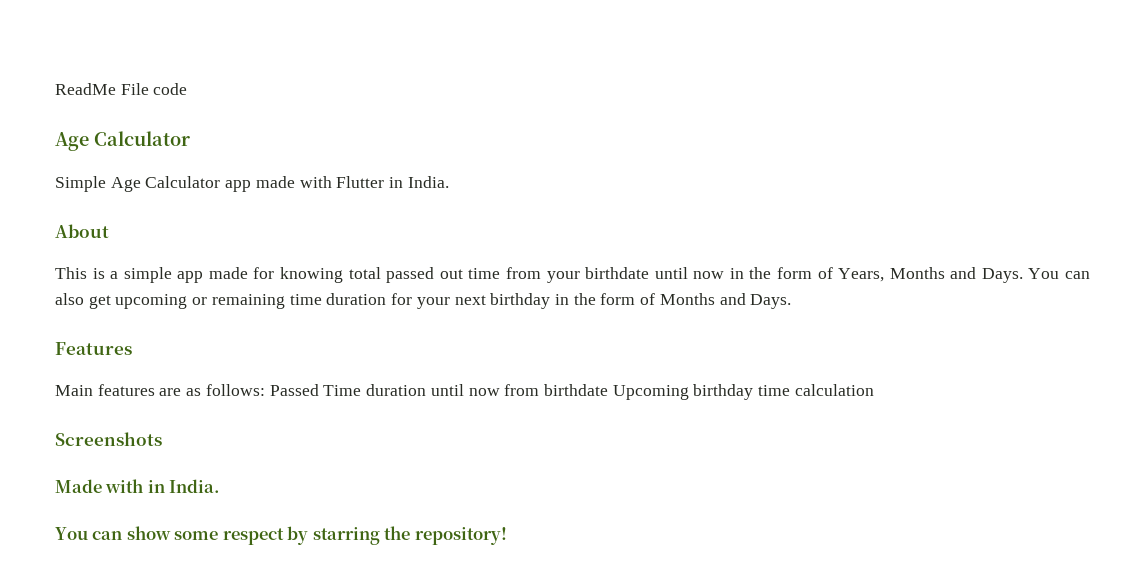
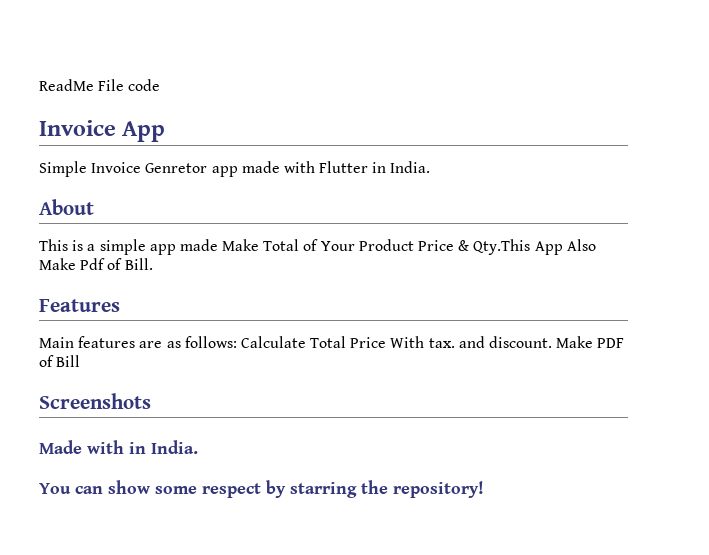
  ReadMe File code
- Age Calculator
+ Invoice App
- Simple Age Calculator app made with Flutter in India.
+ Simple Invoice Genretor app made with Flutter in India.
- This is a simple app made for knowing total passed out time from your birthdate until now in the form of Years, Months and Days. You can also get upcoming or remaining time duration for your next birthday in the form of Months and Days.
+ This is a simple app made Make Total of Your Product Price & Qty.This App Also Make Pdf of Bill.
- Main features are as follows: Passed Time duration until now from birthdate Upcoming birthday time calculation
+ Main features are as follows: Calculate Total Price With tax. and discount. Make PDF of Bill

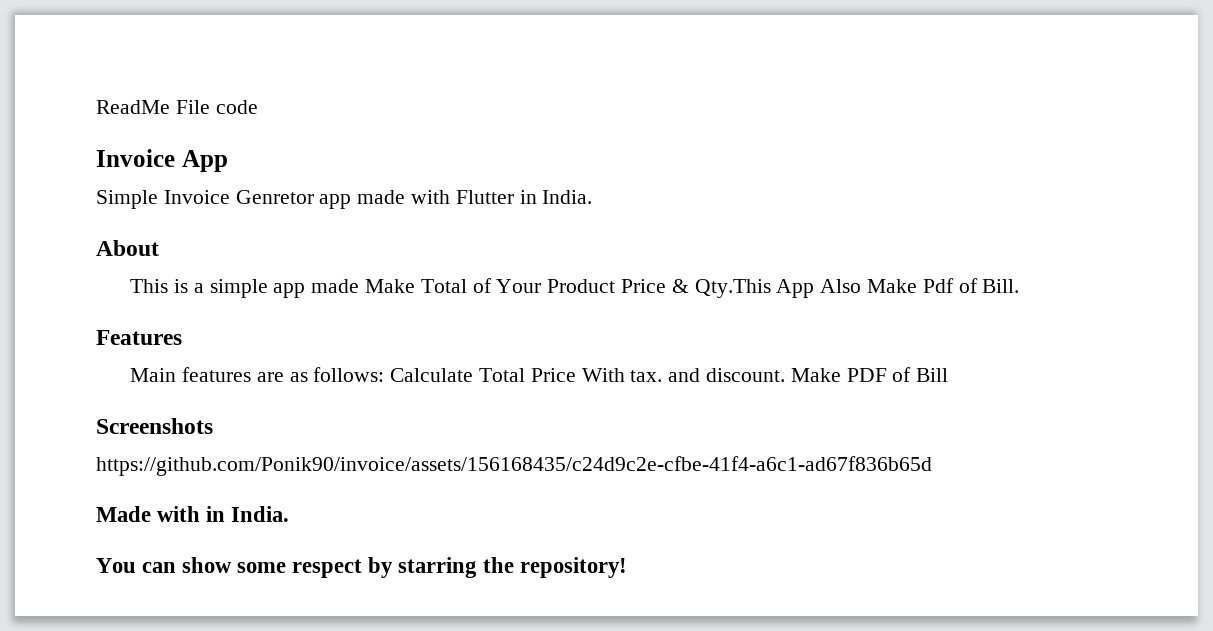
+ https://github.com/Ponik90/invoice/assets/156168435/c24d9c2e-cfbe-41f4-a6c1-ad67f836b65d

